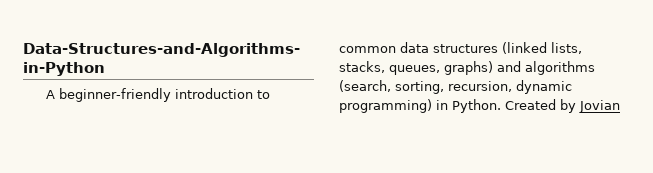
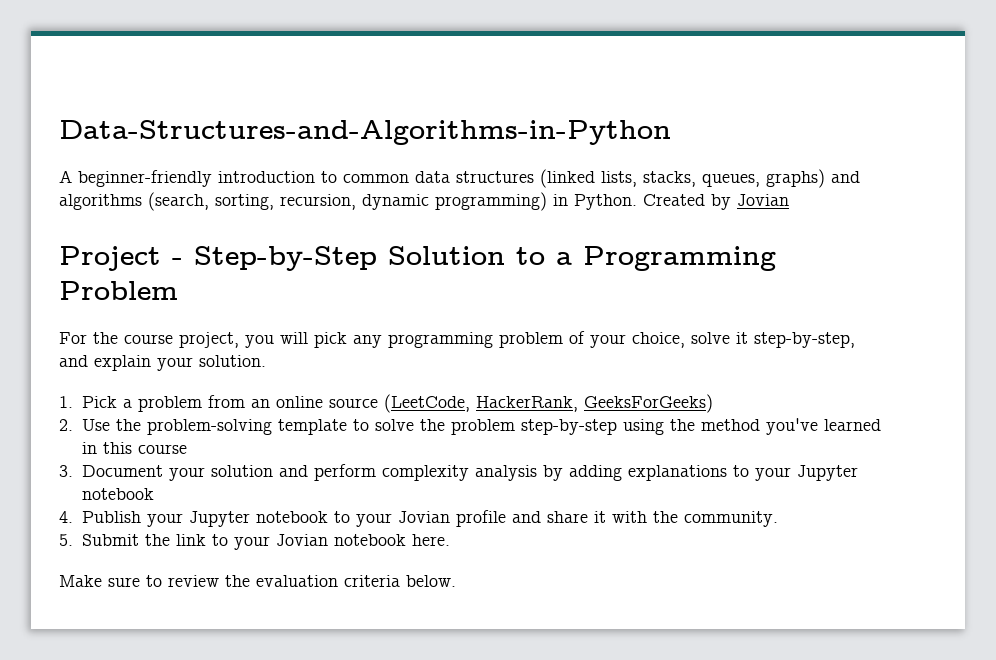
+ Project - Step-by-Step Solution to a Programming Problem
+ For the course project, you will pick any programming problem of your choice, solve it step-by-step, and explain your solution.
+ 1. Pick a problem from an online source (LeetCode, HackerRank, GeeksForGeeks)
+ 2. Use the problem-solving template to solve the problem step-by-step using the method you've learned in this course
+ 3. Document your solution and perform complexity analysis by adding explanations to your Jupyter notebook
+ 4. Publish your Jupyter notebook to your Jovian profile and share it with the community.
+ 5. Submit the link to your Jovian notebook here.
+ Make sure to review the evaluation criteria below.

